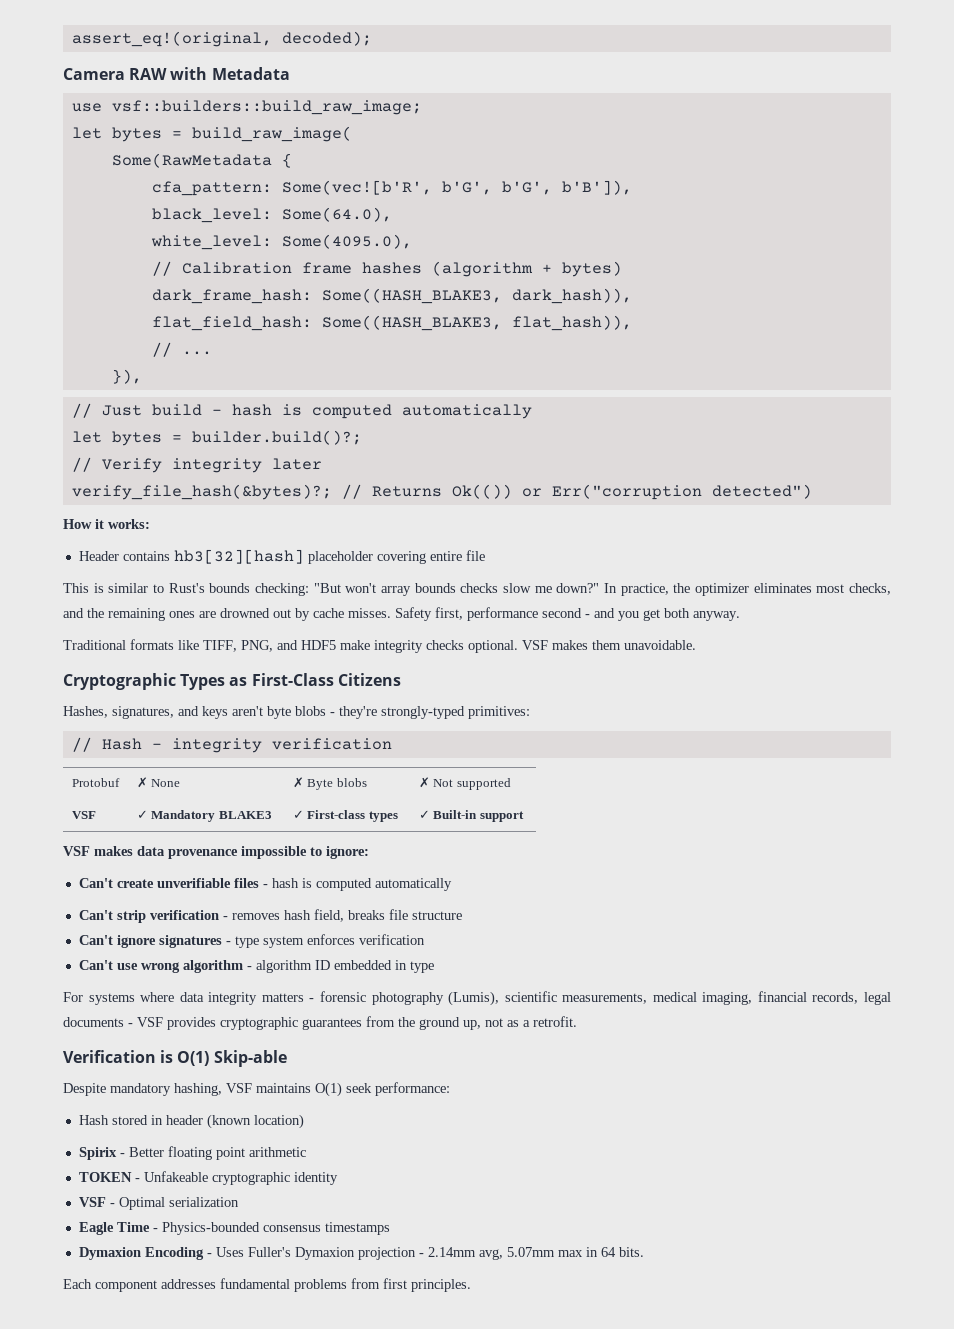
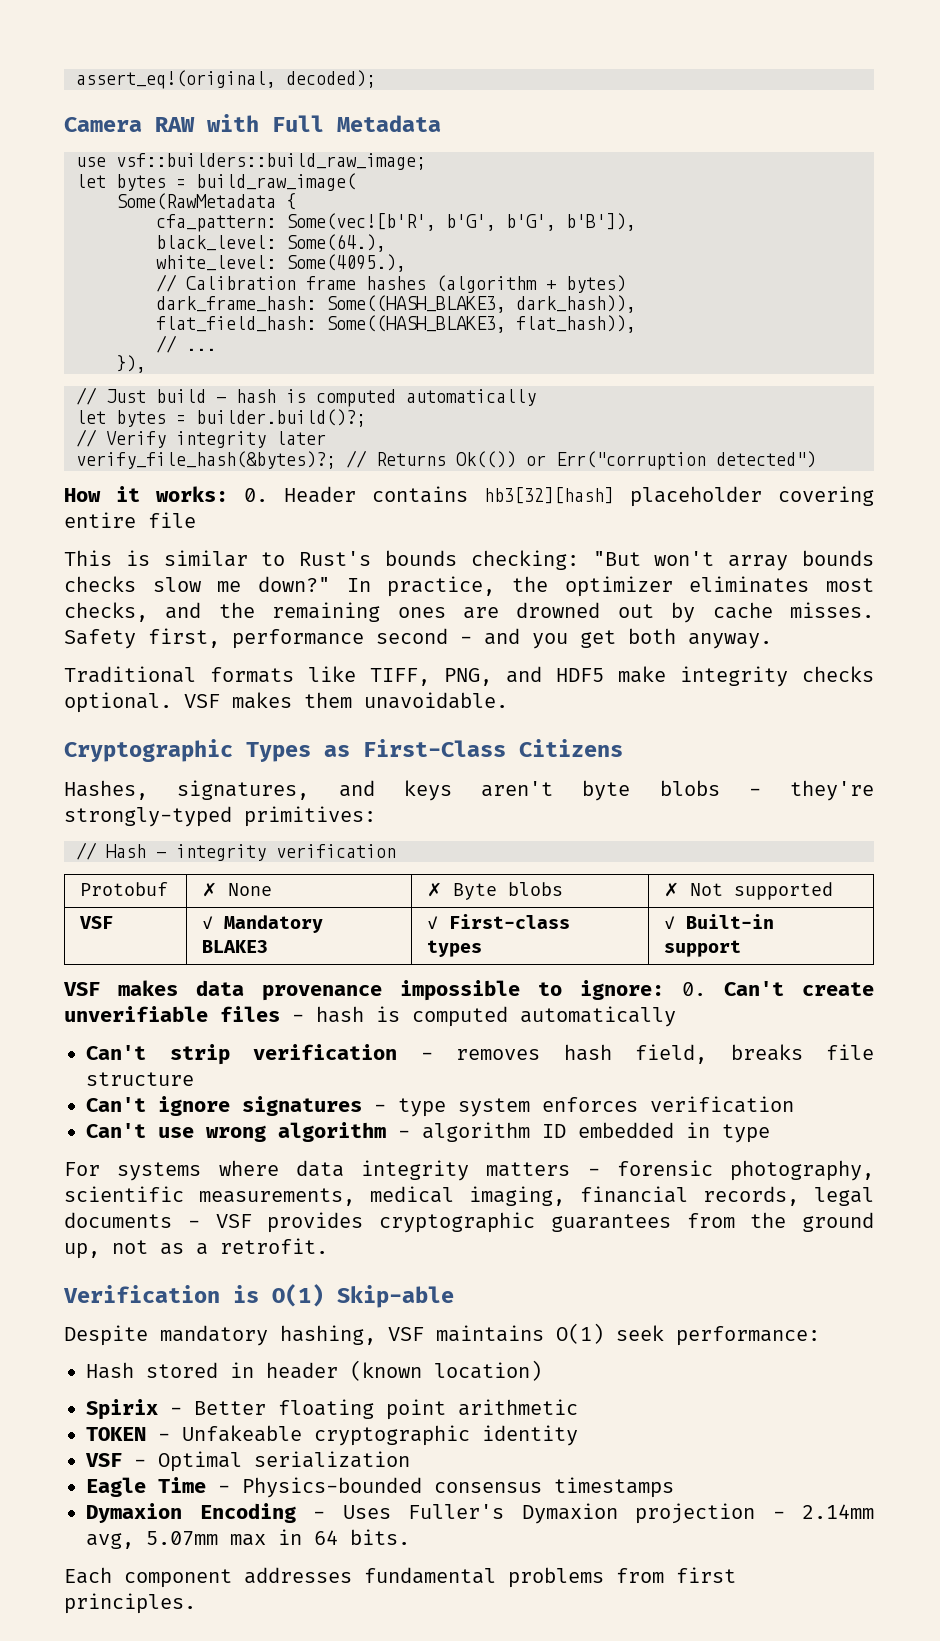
- Camera RAW with Metadata
+ Camera RAW with Full Metadata
- black_level: Some(64.0),
+ black_level: Some(64.),
- white_level: Some(4095.0),
+ white_level: Some(4095.),
- How it works:
- Header contains hb3[32][hash] placeholder covering entire file
+ How it works: 0. Header contains hb3[32][hash] placeholder covering entire file
- VSF makes data provenance impossible to ignore:
- Can't create unverifiable files - hash is computed automatically
+ VSF makes data provenance impossible to ignore: 0. Can't create unverifiable files - hash is computed automatically
- For systems where data integrity matters - forensic photography (Lumis), scientific measurements, medical imaging, financial records, legal documents - VSF provides cryptographic guarantees from the ground up, not as a retrofit.
+ For systems where data integrity matters - forensic photography, scientific measurements, medical imaging, financial records, legal documents - VSF provides cryptographic guarantees from the ground up, not as a retrofit.

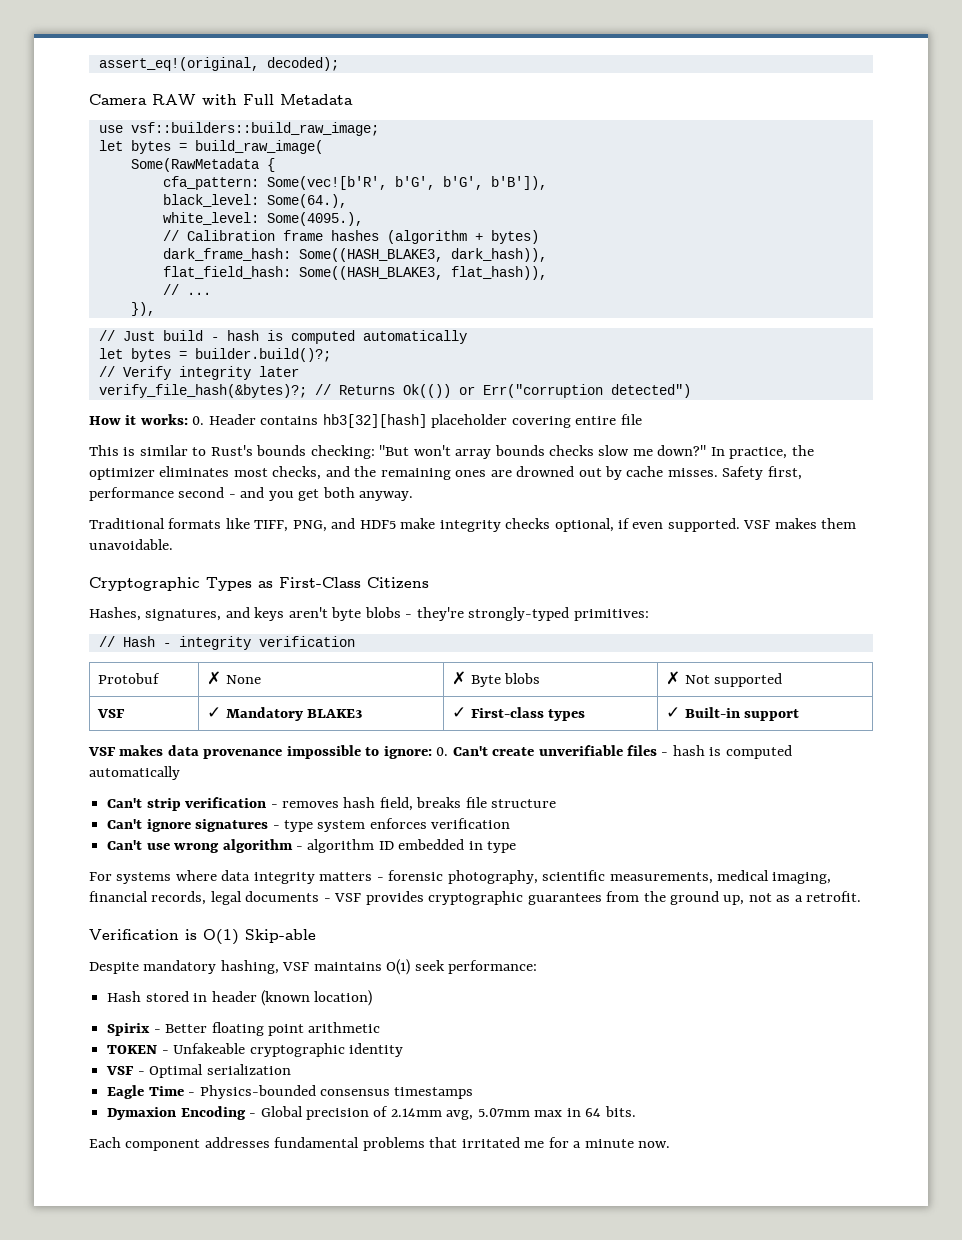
- Traditional formats like TIFF, PNG, and HDF5 make integrity checks optional.
+ Traditional formats like TIFF, PNG, and HDF5 make integrity checks optional, if even supported.
- Dymaxion Encoding - Uses Fuller's Dymaxion projection - 2.14mm avg, 5.07mm max in 64 bits.
+ Dymaxion Encoding - Global precision of 2.14mm avg, 5.07mm max in 64 bits.
- Each component addresses fundamental problems from first principles.
+ Each component addresses fundamental problems that irritated me for a minute now.

